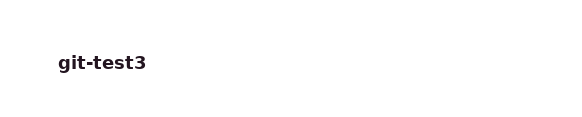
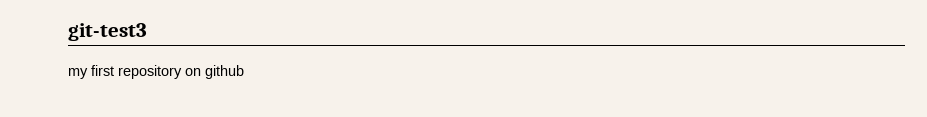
+ my first repository on github

